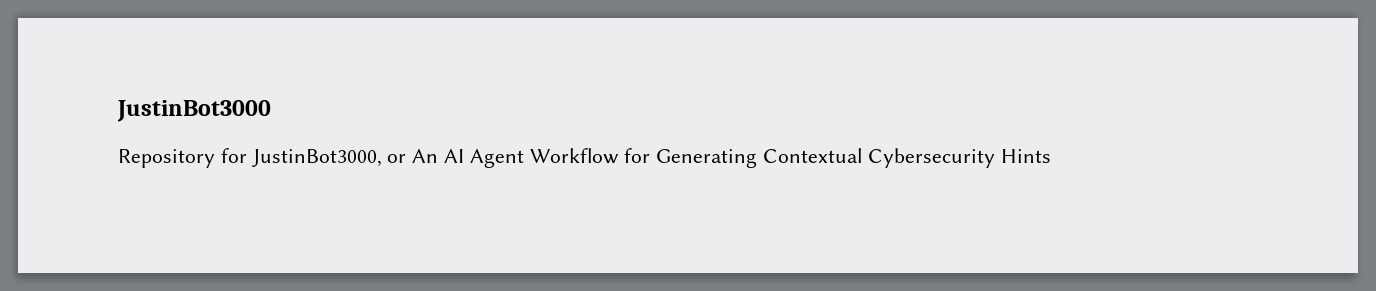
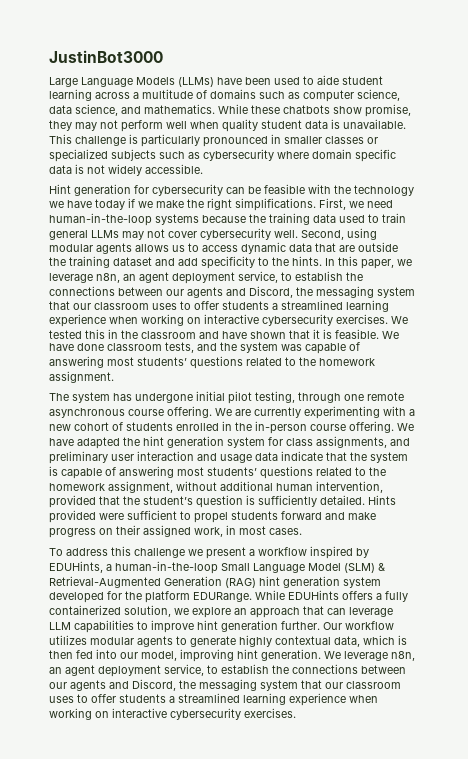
- Repository for JustinBot3000, or An AI Agent Workflow for Generating Contextual Cybersecurity Hints
+ Large Language Models (LLMs) have been used to aide student learning across a multitude of domains such as computer science, data science, and mathematics. While these chatbots show promise, they may not perform well when quality student data is unavailable. This challenge is particularly pronounced in smaller classes or specialized subjects such as cybersecurity where domain specific data is not widely accessible.
+ Hint generation for cybersecurity can be feasible with the technology we have today if we make the right simplifications. First, we need human-in-the-loop systems because the training data used to train general LLMs may not cover cybersecurity well. Second, using modular agents allows us to access dynamic data that are outside the training dataset and add specificity to the hints. In this paper, we leverage n8n, an agent deployment service, to establish the connections between our agents and Discord, the messaging system that our classroom uses to offer students a streamlined learning experience when working on interactive cybersecurity exercises. We tested this in the classroom and have shown that it is feasible. We have done classroom tests, and the system was capable of answering most students’ questions related to the homework assignment.
+ The system has undergone initial pilot testing, through one remote asynchronous course offering. We are currently experimenting with a new cohort of students enrolled in the in-person course offering. We have adapted the hint generation system for class assignments, and preliminary user interaction and usage data indicate that the system is capable of answering most students’ questions related to the homework assignment, without additional human intervention, provided that the student’s question is sufficiently detailed. Hints provided were sufficient to propel students forward and make progress on their assigned work, in most cases.
+ To address this challenge we present a workflow inspired by EDUHints, a human-in-the-loop Small Language Model (SLM) & Retrieval-Augmented Generation (RAG) hint generation system developed for the platform EDURange. While EDUHints offers a fully containerized solution, we explore an approach that can leverage LLM capabilities to improve hint generation further. Our workflow utilizes modular agents to generate highly contextual data, which is then fed into our model, improving hint generation. We leverage n8n, an agent deployment service, to establish the connections between our agents and Discord, the messaging system that our classroom uses to offer students a streamlined learning experience when working on interactive cybersecurity exercises.

